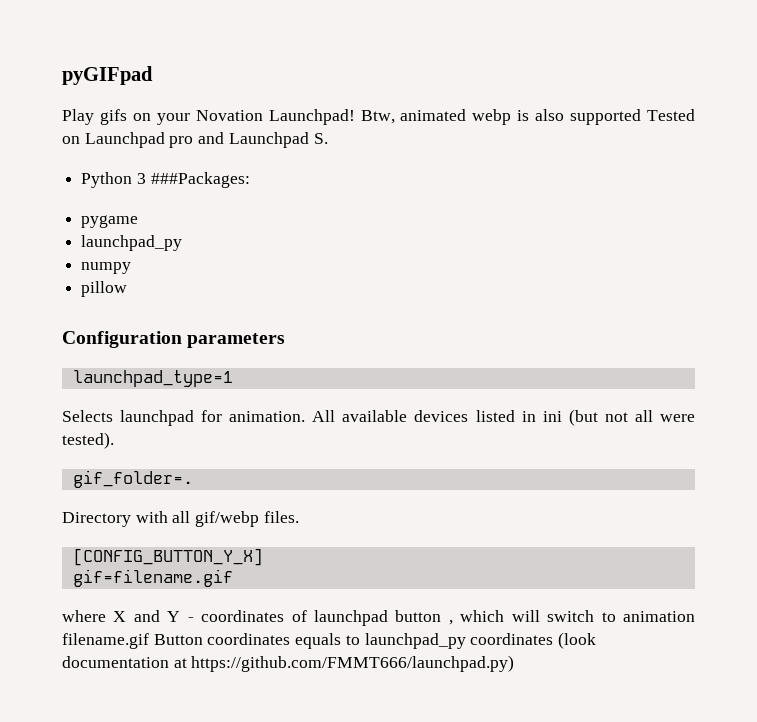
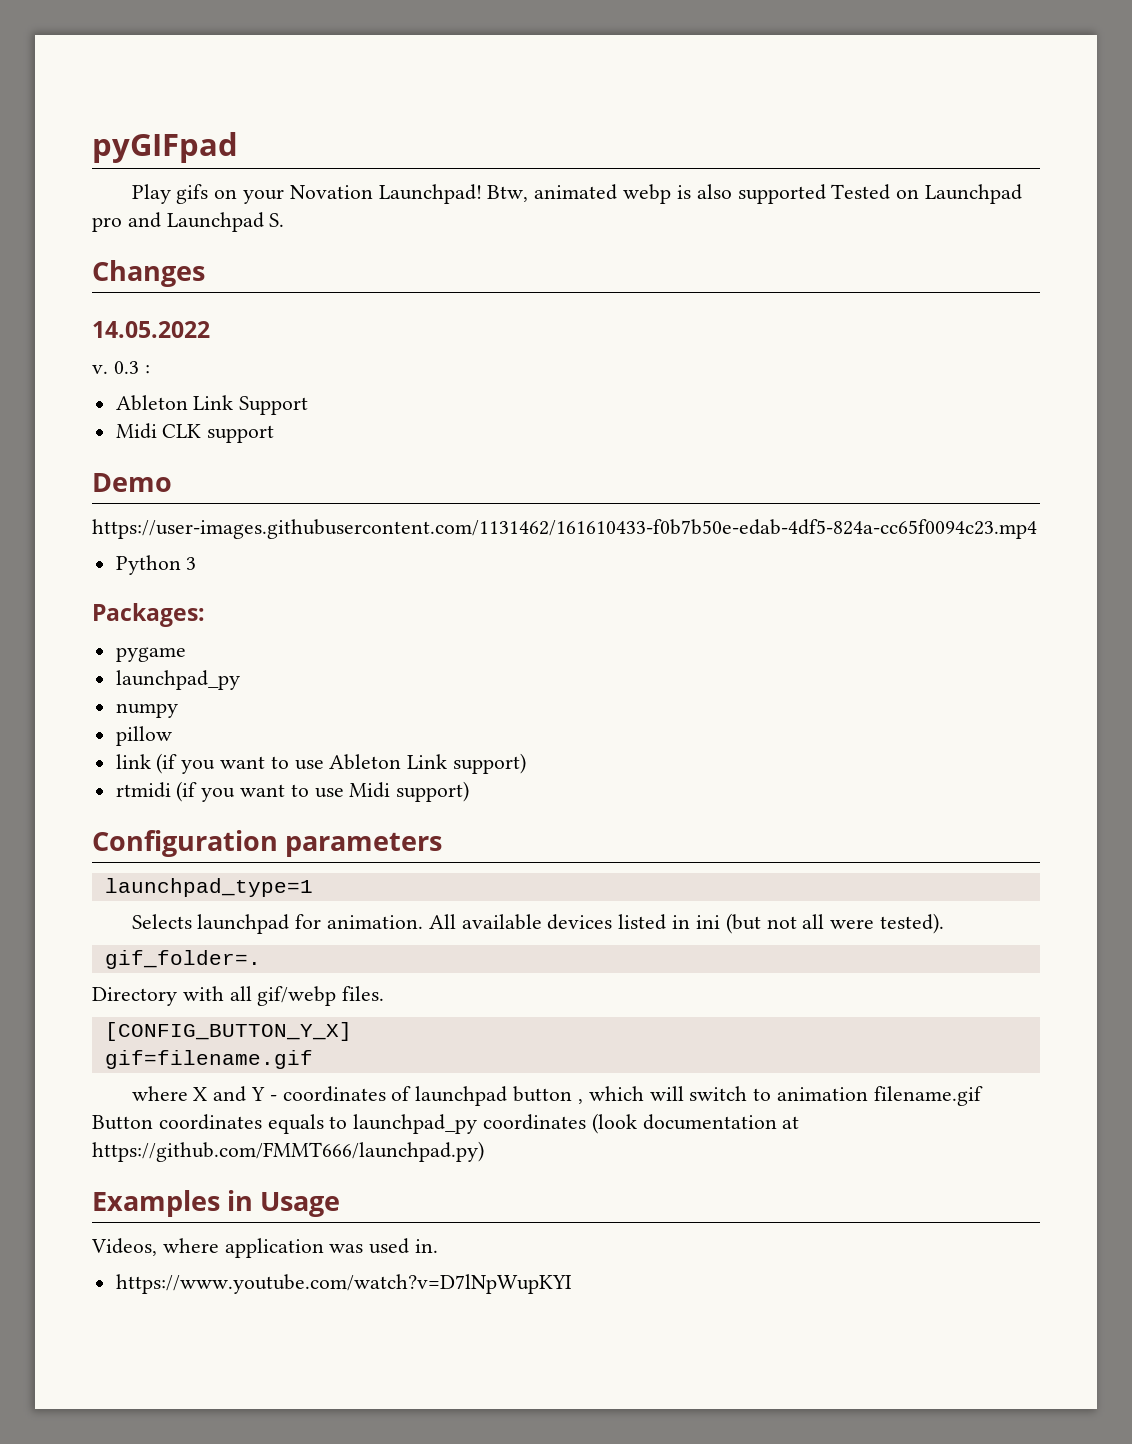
+ Changes
+ 14.05.2022
+ v. 0.3 :
+ Ableton Link Support
+ Midi CLK support
+ Demo
+ https://user-images.githubusercontent.com/1131462/161610433-f0b7b50e-edab-4df5-824a-cc65f0094c23.mp4
- Python 3 ###Packages:
+ Python 3
+ Packages:
+ link (if you want to use Ableton Link support)
+ rtmidi (if you want to use Midi support)
+ Examples in Usage
+ Videos, where application was used in.
+ https://www.youtube.com/watch?v=D7lNpWupKYI

